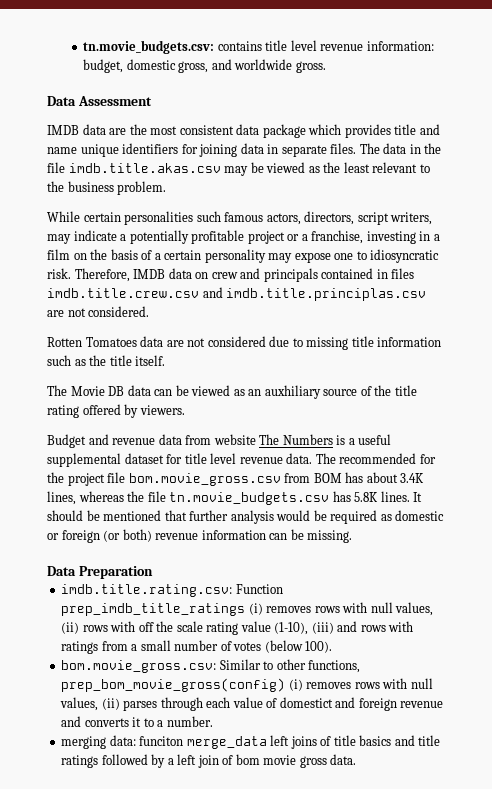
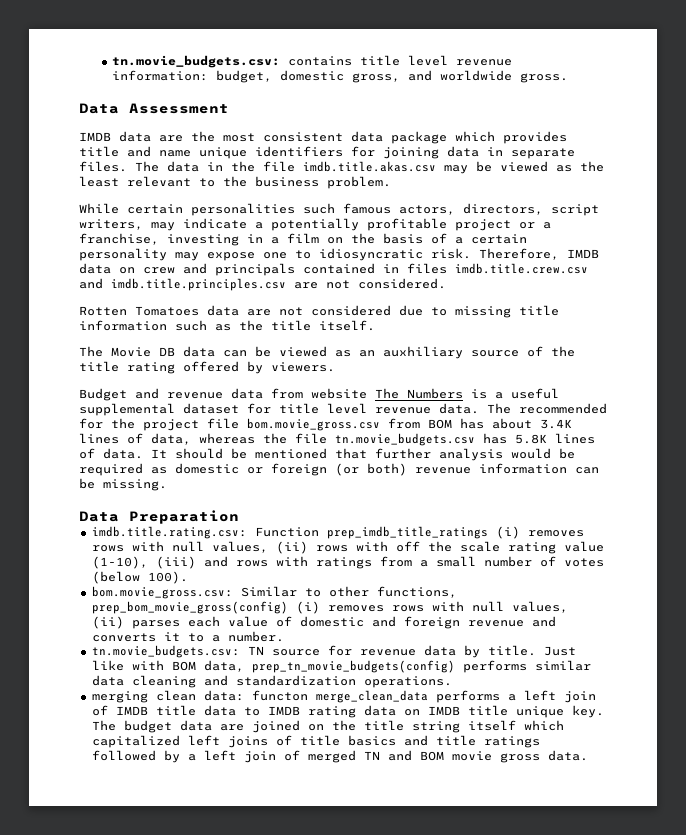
- Therefore, IMDB data on crew and principals contained in files imdb.title.crew.csv and imdb.title.principlas.csv are not considered.
+ Therefore, IMDB data on crew and principals contained in files imdb.title.crew.csv and imdb.title.principles.csv are not considered.
- The recommended for the project file bom.movie_gross.csv from BOM has about 3.4K lines, whereas the file tn.movie_budgets.csv has 5.8K lines.
+ The recommended for the project file bom.movie_gross.csv from BOM has about 3.4K lines of data, whereas the file tn.movie_budgets.csv has 5.8K lines of data.
- bom.movie_gross.csv: Similar to other functions, prep_bom_movie_gross(config) (i) removes rows with null values, (ii) parses through each value of domestict and foreign revenue and converts it to a number.
+ bom.movie_gross.csv: Similar to other functions, prep_bom_movie_gross(config) (i) removes rows with null values, (ii) parses each value of domestic and foreign revenue and converts it to a number.
- merging data: funciton merge_data left joins of title basics and title ratings followed by a left join of bom movie gross data.
+ tn.movie_budgets.csv: TN source for revenue data by title. Just like with BOM data, prep_tn_movie_budgets(config) performs similar data cleaning and standardization operations.
+ merging clean data: functon merge_clean_data performs a left join of IMDB title data to IMDB rating data on IMDB title unique key. The budget data are joined on the title string itself which capitalized left joins of title basics and title ratings followed by a left join of merged TN and BOM movie gross data.

